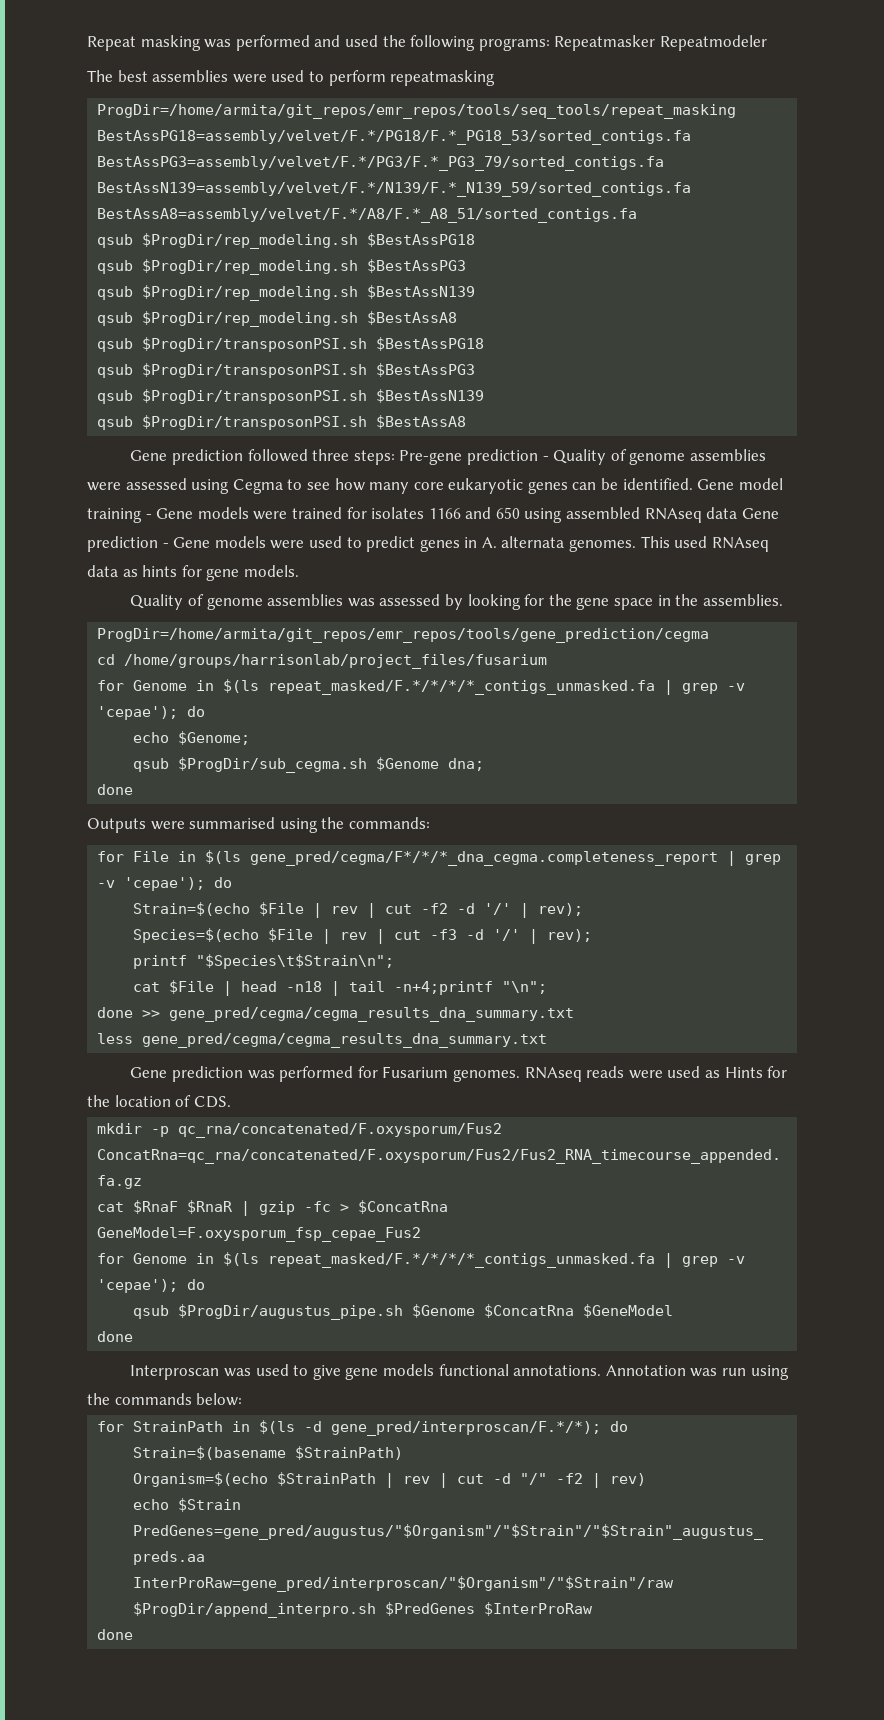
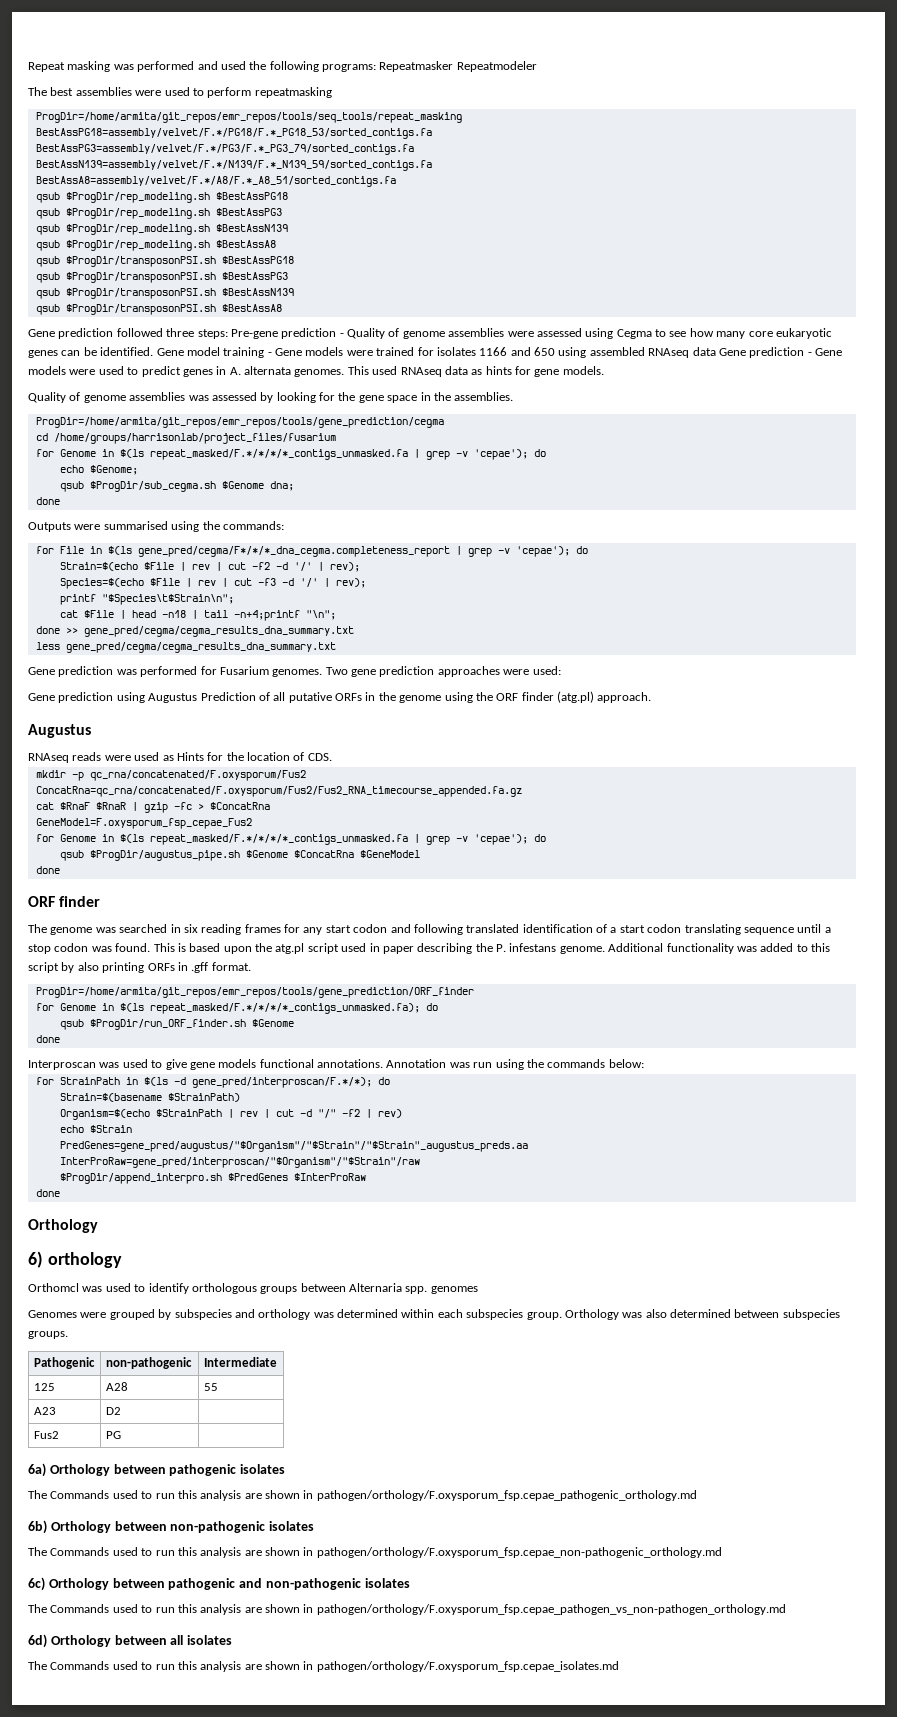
- Gene prediction was performed for Fusarium genomes. RNAseq reads were used as Hints for the location of CDS.
+ Gene prediction was performed for Fusarium genomes. Two gene prediction approaches were used:
+ Gene prediction using Augustus Prediction of all putative ORFs in the genome using the ORF finder (atg.pl) approach.
+ Augustus
+ RNAseq reads were used as Hints for the location of CDS.
  qsub $ProgDir/augustus_pipe.sh $Genome $ConcatRna $GeneModel
+ done
+ ORF finder
+ The genome was searched in six reading frames for any start codon and following translated identification of a start codon translating sequence until a stop codon was found. This is based upon the atg.pl script used in paper describing the P. infestans genome. Additional functionality was added to this script by also printing ORFs in .gff format.
+ ProgDir=/home/armita/git_repos/emr_repos/tools/gene_prediction/ORF_finder
+ for Genome in $(ls repeat_masked/F.*/*/*/*_contigs_unmasked.fa); do
+ qsub $ProgDir/run_ORF_finder.sh $Genome
  $ProgDir/append_interpro.sh $PredGenes $InterProRaw
  done
+ Orthology
+ 6) orthology
+ Orthomcl was used to identify orthologous groups between Alternaria spp. genomes
+ Genomes were grouped by subspecies and orthology was determined within each subspecies group. Orthology was also determined between subspecies groups.
+ Pathogenic | non-pathogenic | Intermediate
+ 125 | A28 | 55
+ A23 | D2 |
+ Fus2 | PG |
+ 6a) Orthology between pathogenic isolates
+ The Commands used to run this analysis are shown in pathogen/orthology/F.oxysporum_fsp.cepae_pathogenic_orthology.md
+ 6b) Orthology between non-pathogenic isolates
+ The Commands used to run this analysis are shown in pathogen/orthology/F.oxysporum_fsp.cepae_non-pathogenic_orthology.md
+ 6c) Orthology between pathogenic and non-pathogenic isolates
+ The Commands used to run this analysis are shown in pathogen/orthology/F.oxysporum_fsp.cepae_pathogen_vs_non-pathogen_orthology.md
+ 6d) Orthology between all isolates
+ The Commands used to run this analysis are shown in pathogen/orthology/F.oxysporum_fsp.cepae_isolates.md

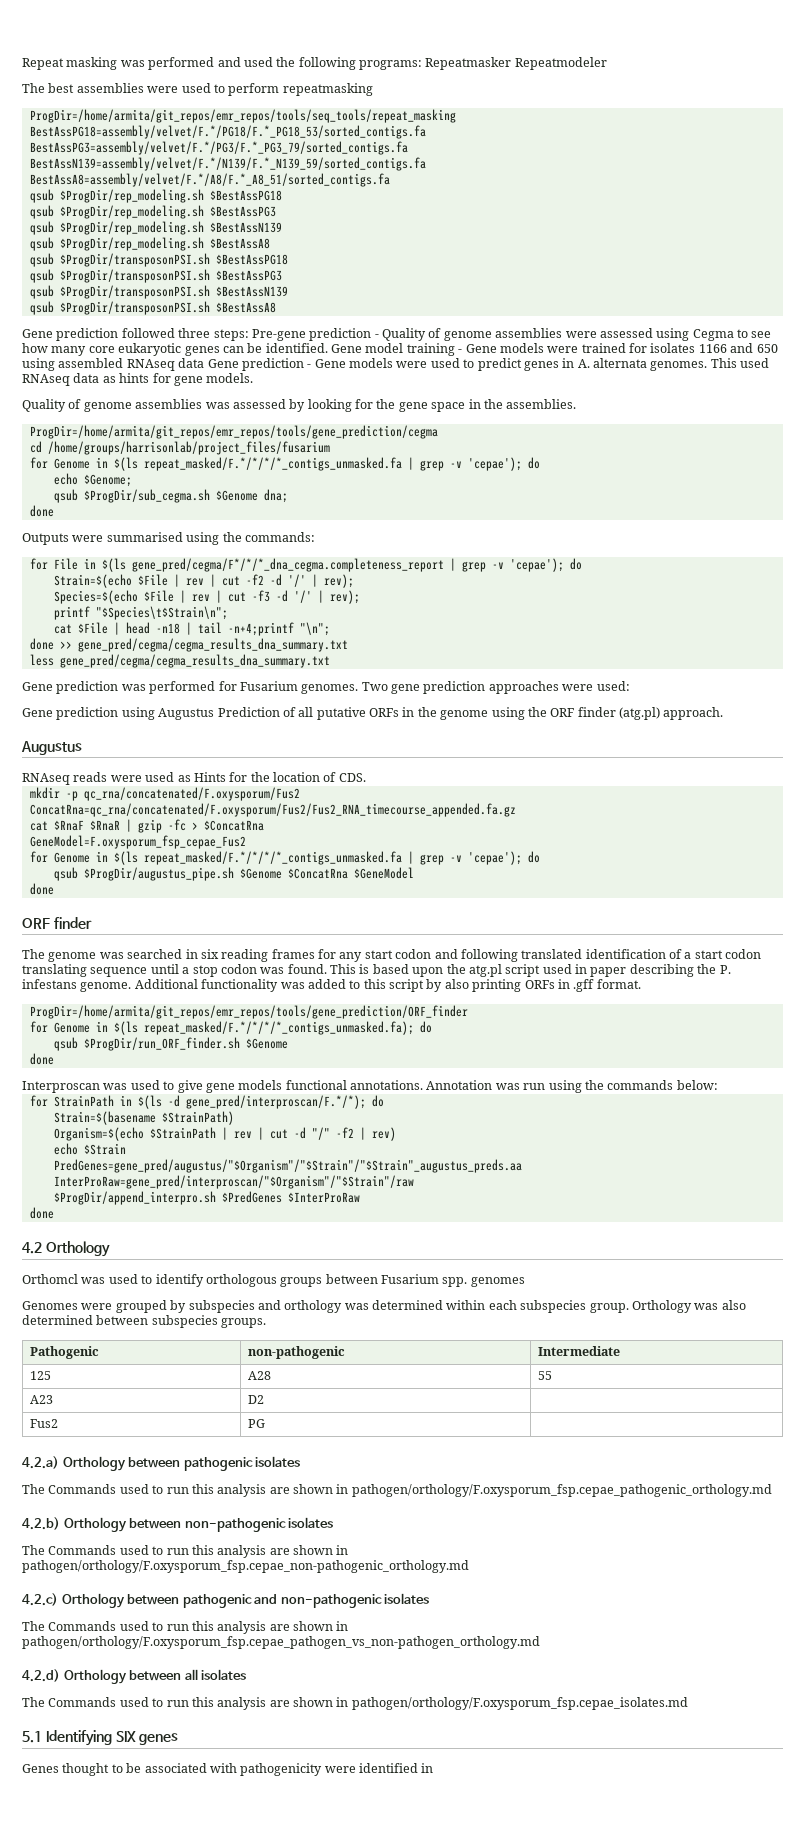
  $ProgDir/append_interpro.sh $PredGenes $InterProRaw
  done
- Orthology
- 6) orthology
+ 4.2 Orthology
- Orthomcl was used to identify orthologous groups between Alternaria spp. genomes
+ Orthomcl was used to identify orthologous groups between Fusarium spp. genomes
- 6a) Orthology between pathogenic isolates
+ 4.2.a) Orthology between pathogenic isolates
- 6b) Orthology between non-pathogenic isolates
+ 4.2.b) Orthology between non-pathogenic isolates
- 6c) Orthology between pathogenic and non-pathogenic isolates
+ 4.2.c) Orthology between pathogenic and non-pathogenic isolates
- 6d) Orthology between all isolates
+ 4.2.d) Orthology between all isolates
+ 5.1 Identifying SIX genes
+ Genes thought to be associated with pathogenicity were identified in

